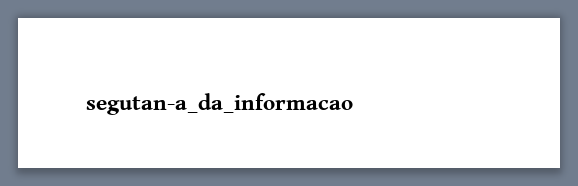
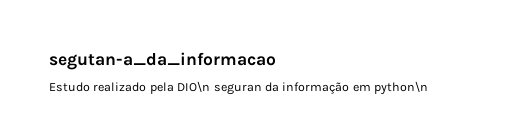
+ Estudo realizado pela DIO\n seguran da informação em python\n

